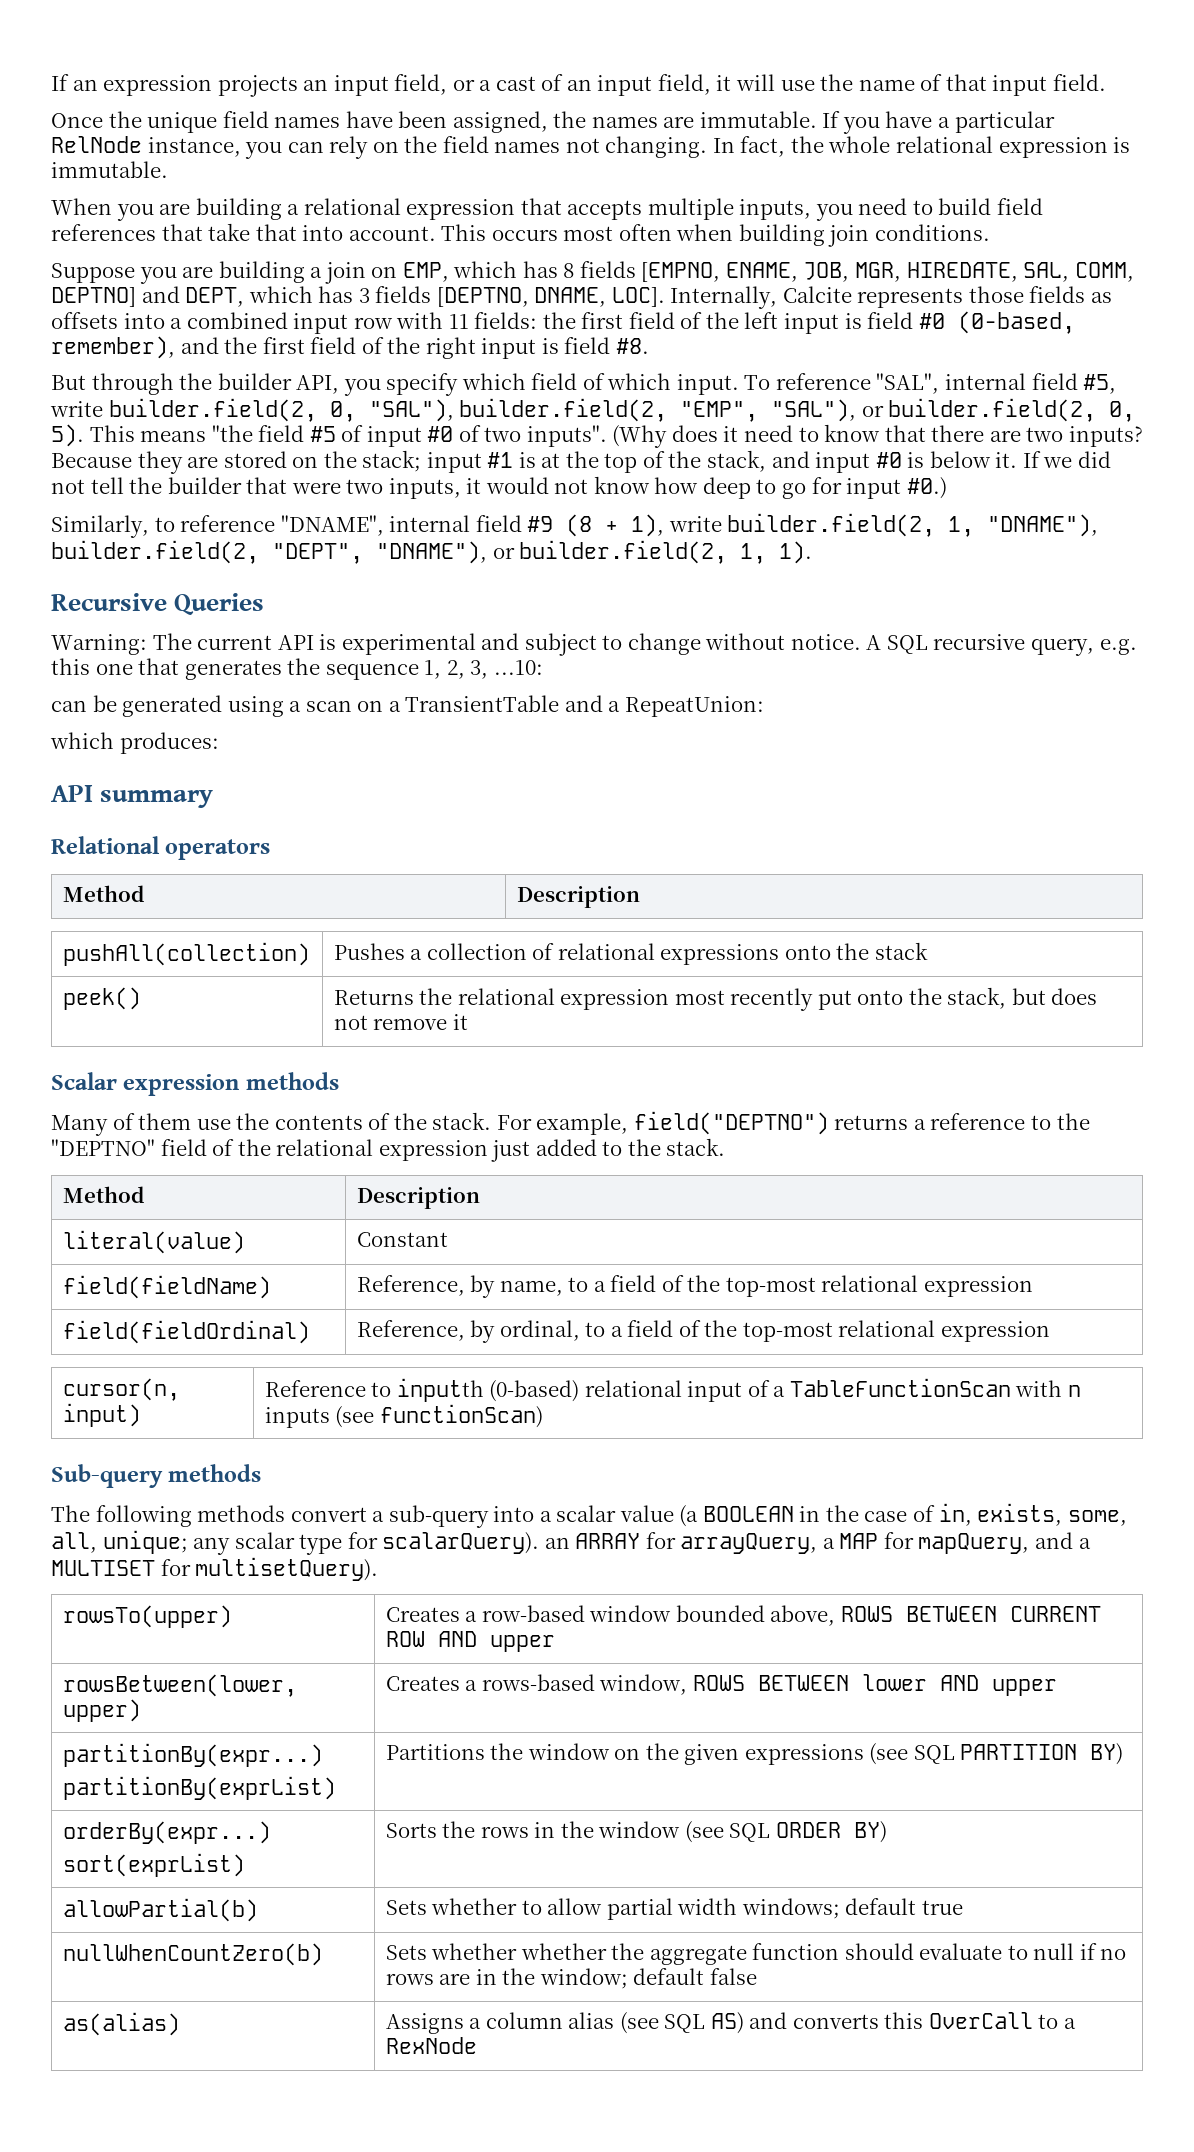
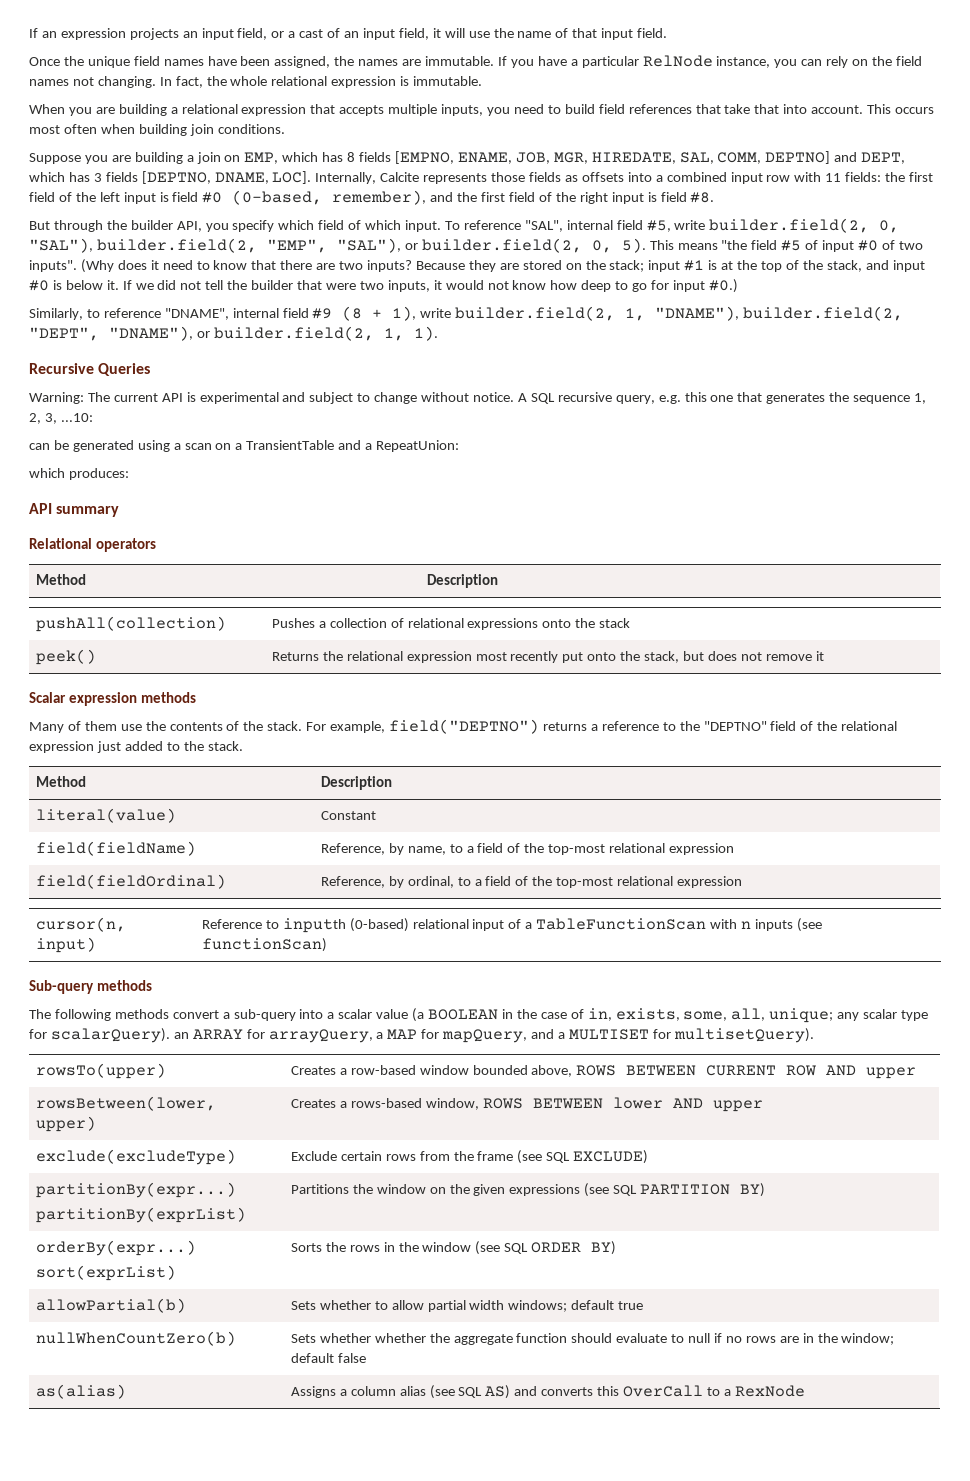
+ exclude(excludeType) | Exclude certain rows from the frame (see SQL EXCLUDE)

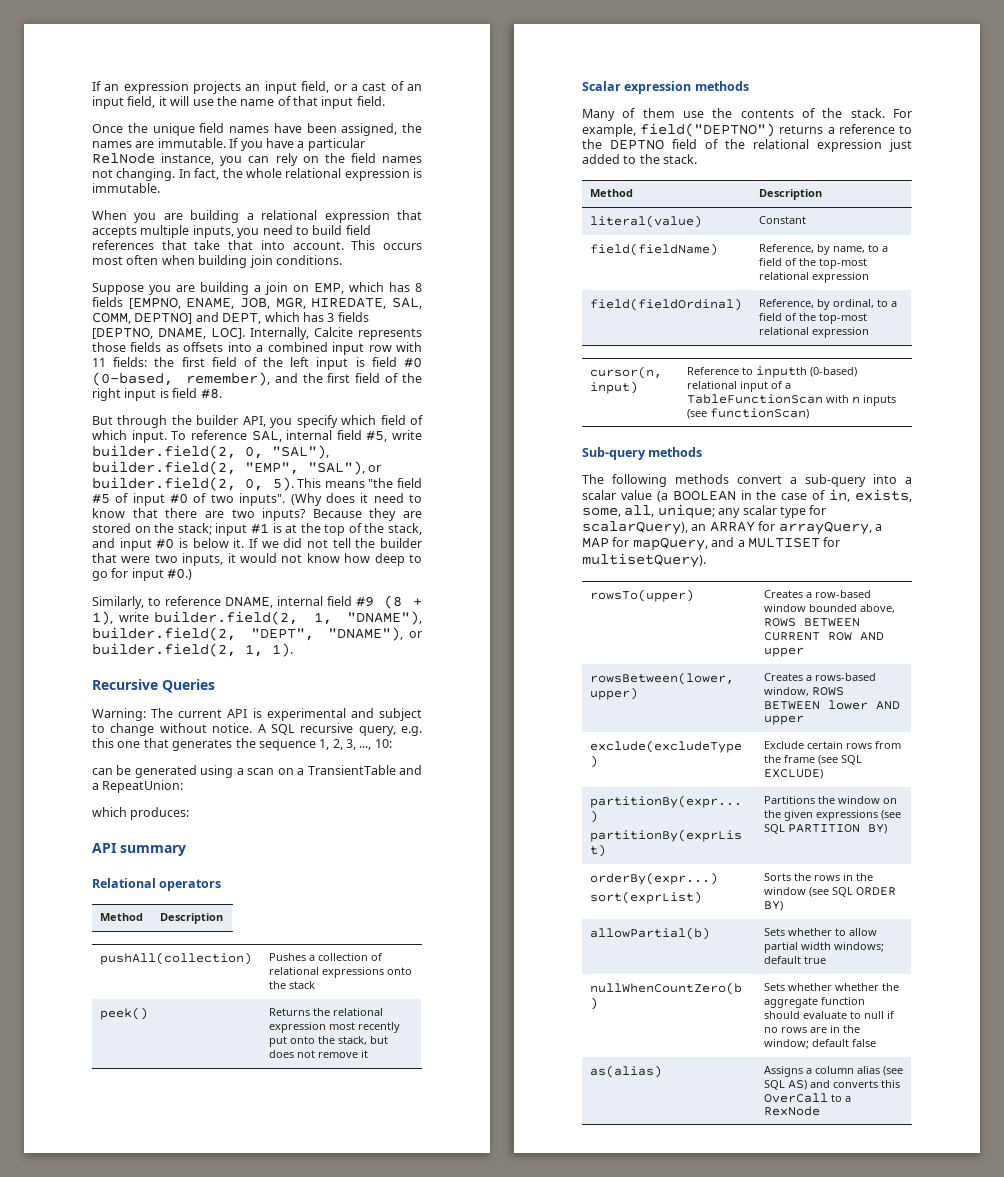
- To reference "SAL", internal field #5, write builder.field(2, 0, "SAL"), builder.field(2, "EMP", "SAL"), or builder.field(2, 0, 5).
+ To reference SAL, internal field #5, write builder.field(2, 0, "SAL"), builder.field(2, "EMP", "SAL"), or builder.field(2, 0, 5).
- Similarly, to reference "DNAME", internal field #9 (8 + 1), write builder.field(2, 1, "DNAME"), builder.field(2, "DEPT", "DNAME"), or builder.field(2, 1, 1).
+ Similarly, to reference DNAME, internal field #9 (8 + 1), write builder.field(2, 1, "DNAME"), builder.field(2, "DEPT", "DNAME"), or builder.field(2, 1, 1).
- A SQL recursive query, e.g. this one that generates the sequence 1, 2, 3, ...10:
+ A SQL recursive query, e.g. this one that generates the sequence 1, 2, 3, ..., 10:
- For example, field("DEPTNO") returns a reference to the "DEPTNO" field of the relational expression just added to the stack.
+ For example, field("DEPTNO") returns a reference to the DEPTNO field of the relational expression just added to the stack.
- The following methods convert a sub-query into a scalar value (a BOOLEAN in the case of in, exists, some, all, unique; any scalar type for scalarQuery). an ARRAY for arrayQuery, a MAP for mapQuery, and a MULTISET for multisetQuery).
+ The following methods convert a sub-query into a scalar value (a BOOLEAN in the case of in, exists, some, all, unique; any scalar type for scalarQuery), an ARRAY for arrayQuery, a MAP for mapQuery, and a MULTISET for multisetQuery).

